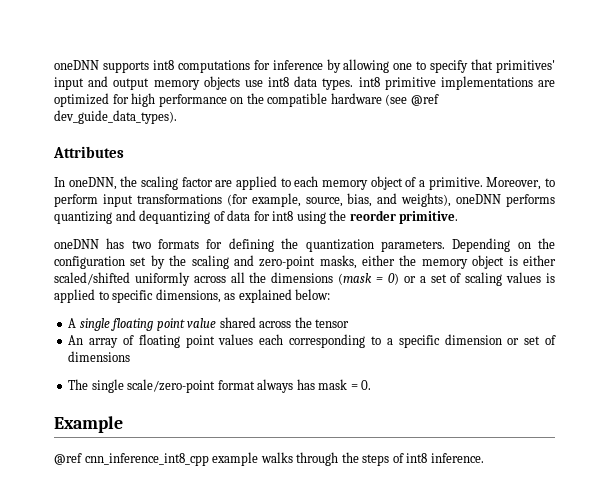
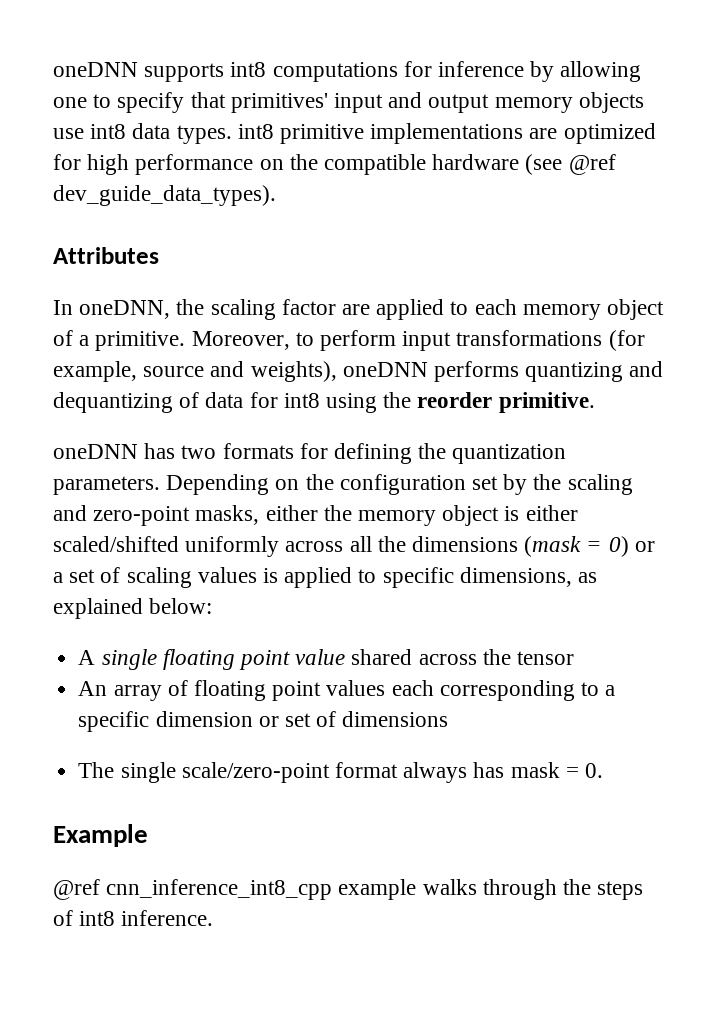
- Moreover, to perform input transformations (for example, source, bias, and weights), oneDNN performs quantizing and dequantizing of data for int8 using the reorder primitive.
+ Moreover, to perform input transformations (for example, source and weights), oneDNN performs quantizing and dequantizing of data for int8 using the reorder primitive.

